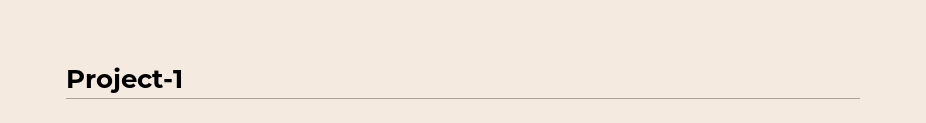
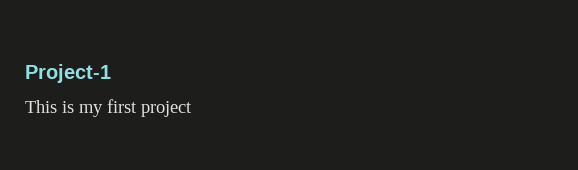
+ This is my first project

